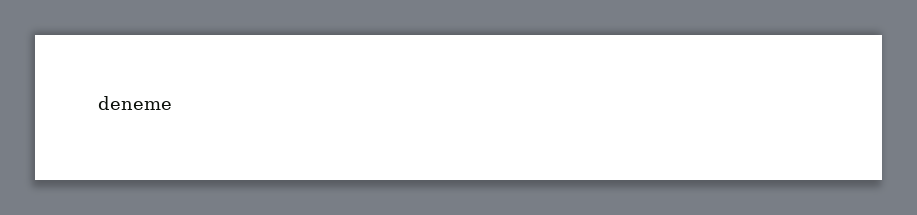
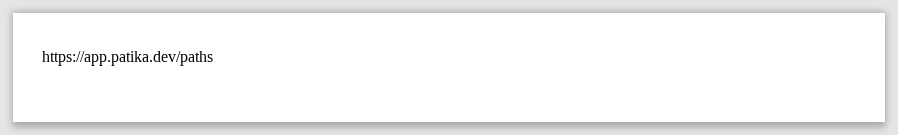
- deneme
+ https://app.patika.dev/paths

